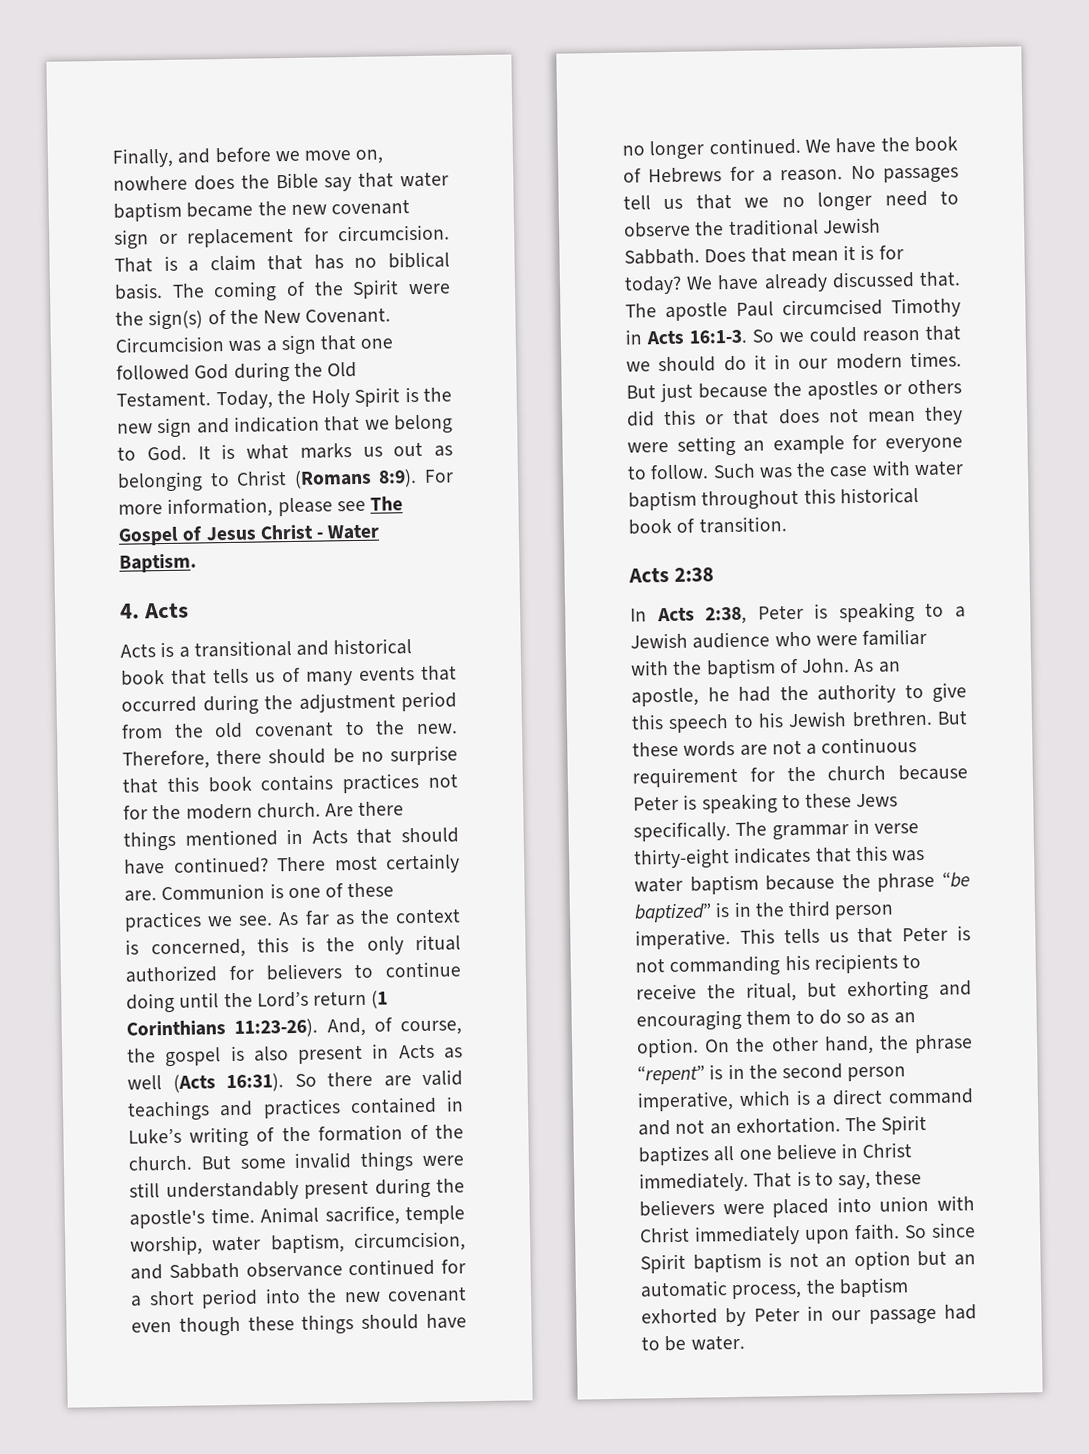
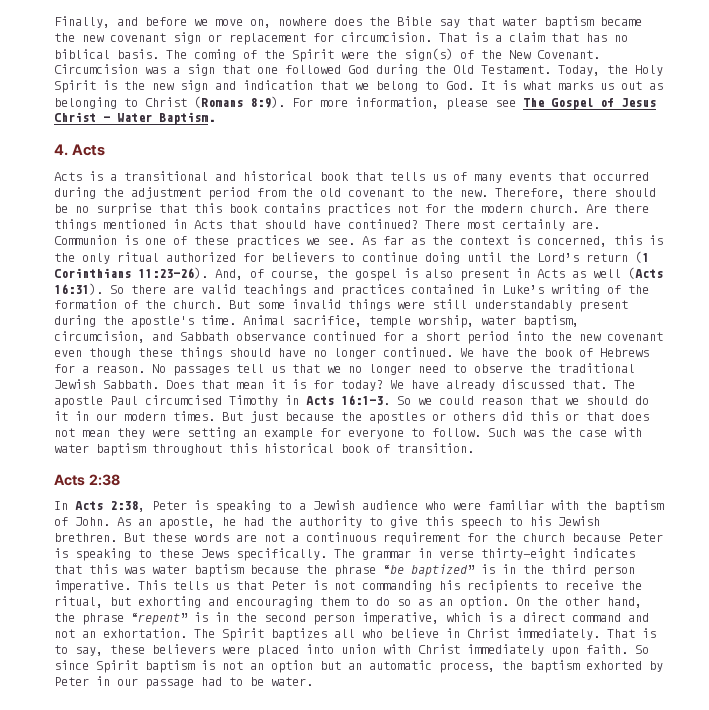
- The Spirit baptizes all one believe in Christ immediately.
+ The Spirit baptizes all who believe in Christ immediately.

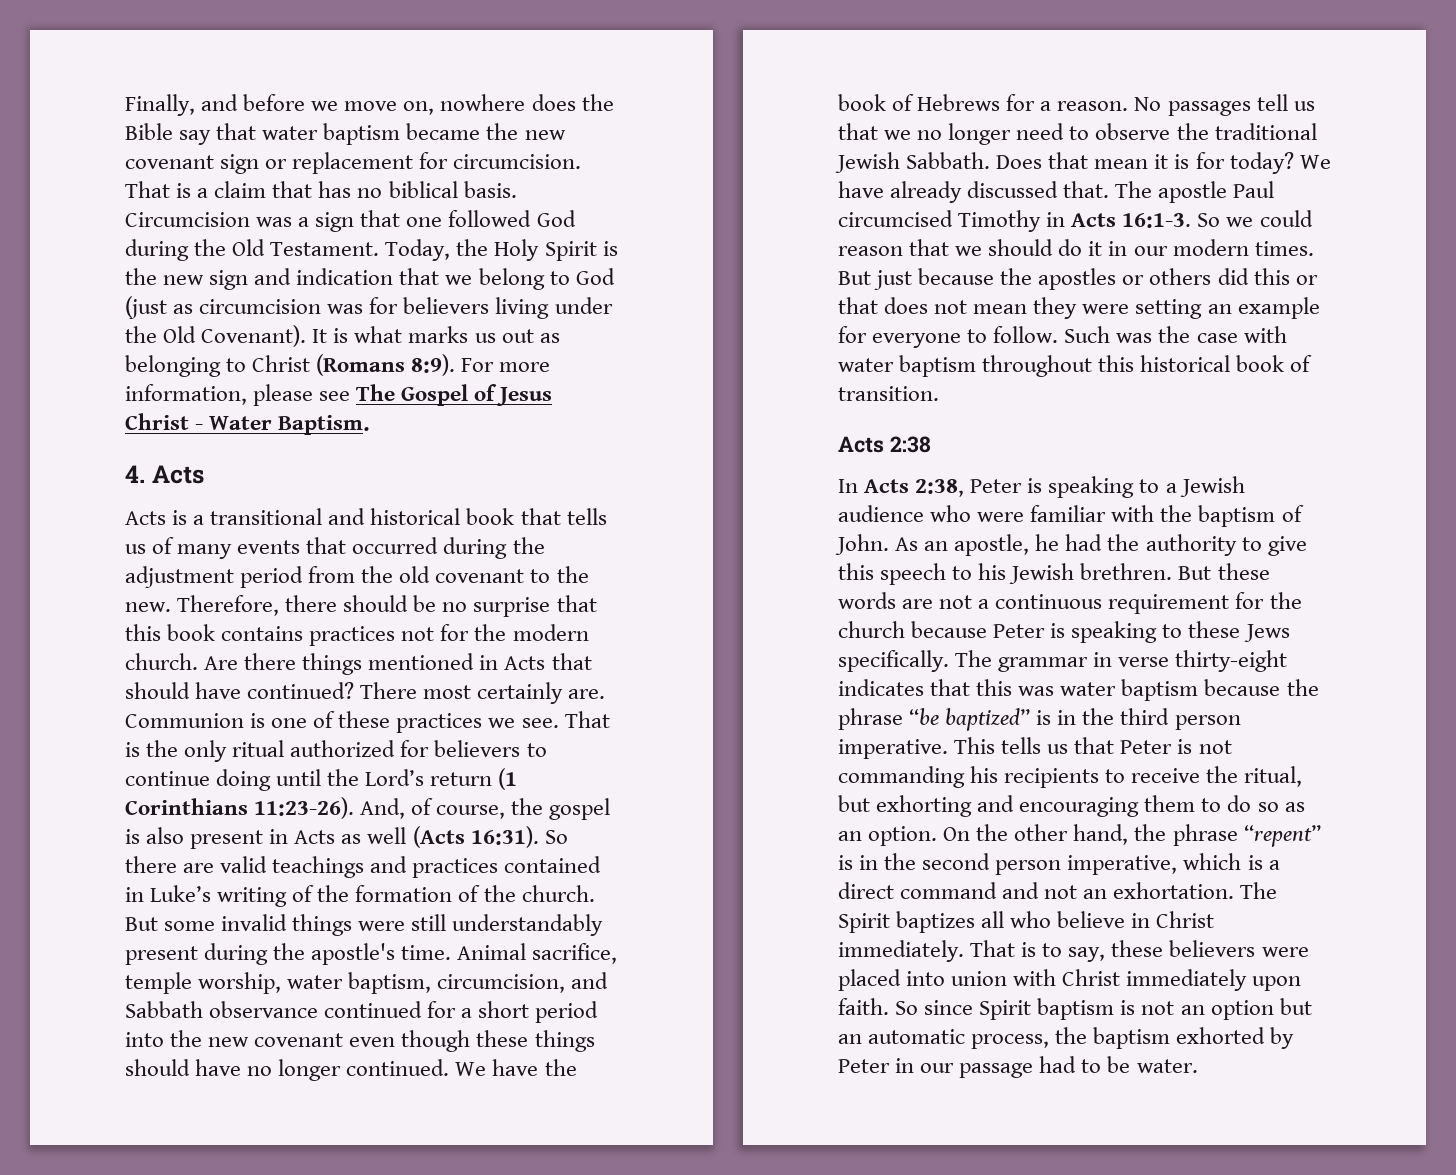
- The coming of the Spirit were the sign(s) of the New Covenant.
- Today, the Holy Spirit is the new sign and indication that we belong to God. It is what marks us out as belonging to Christ (Romans 8:9).
+ Today, the Holy Spirit is the new sign and indication that we belong to God (just as circumcision was for believers living under the Old Covenant). It is what marks us out as belonging to Christ (Romans 8:9).
- As far as the context is concerned, this is the only ritual authorized for believers to continue doing until the Lord’s return (1 Corinthians 11:23-26).
+ That is the only ritual authorized for believers to continue doing until the Lord’s return (1 Corinthians 11:23-26).

